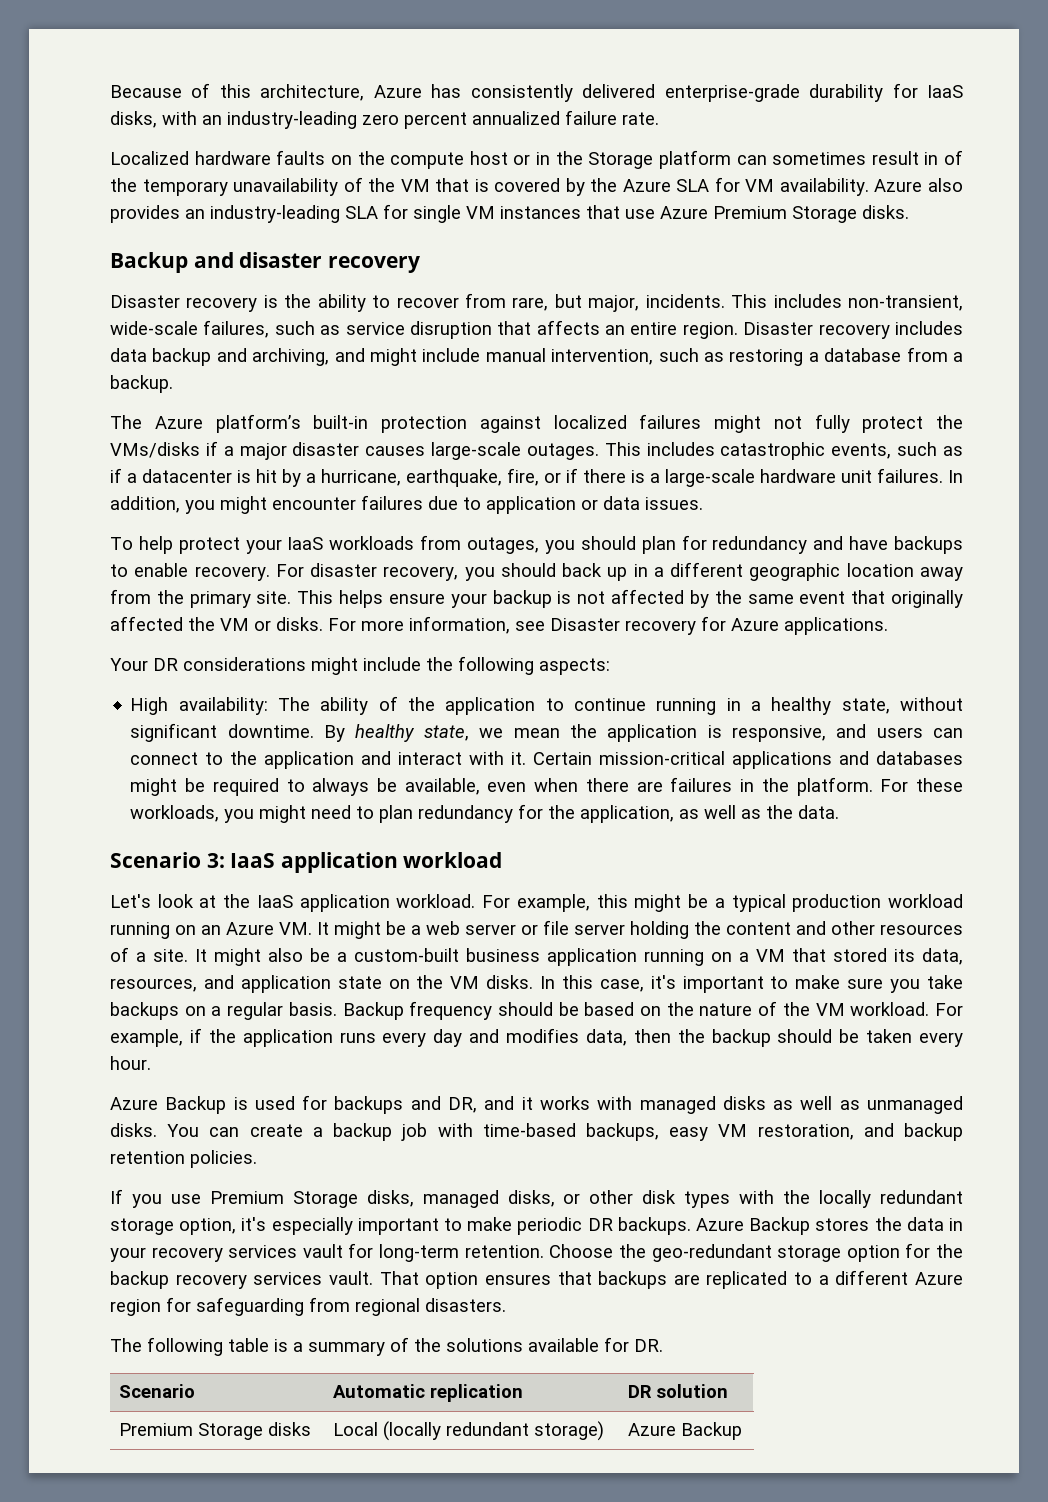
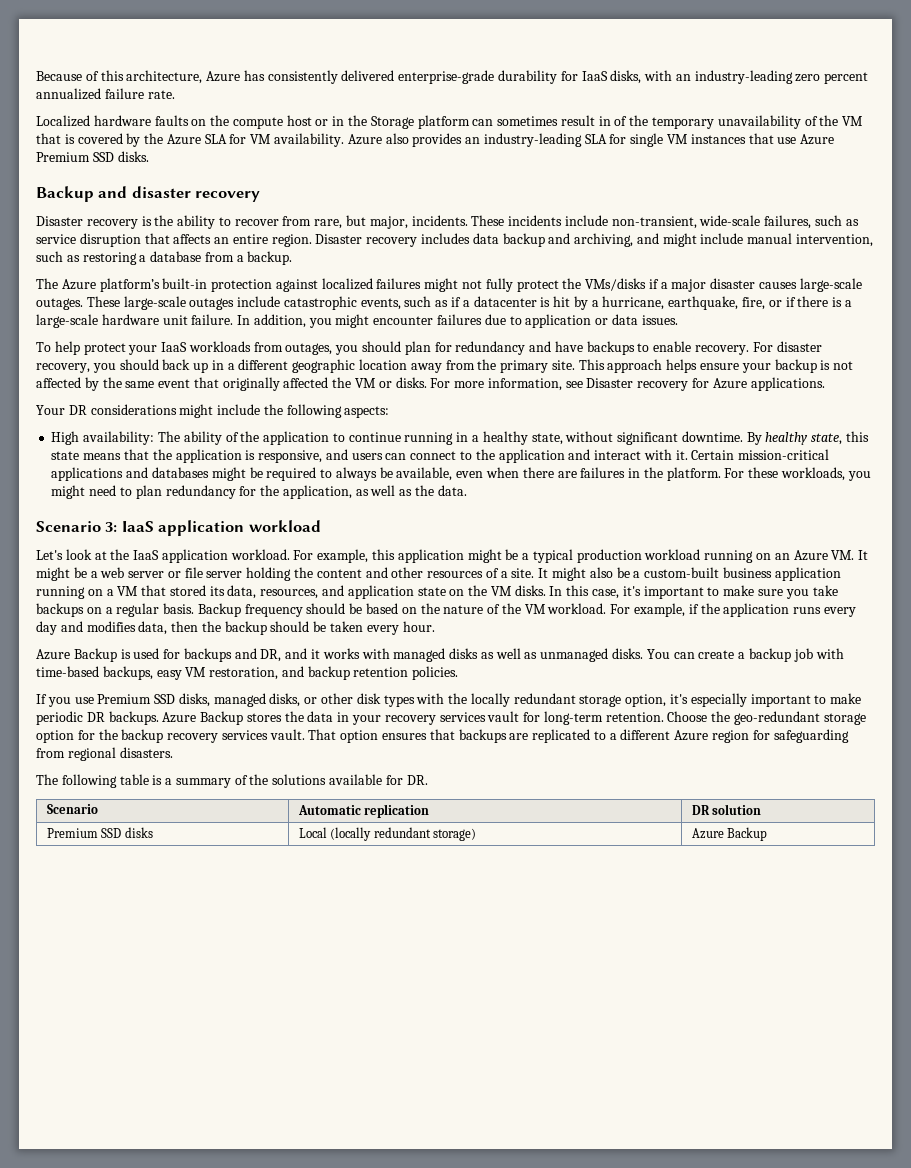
- Azure also provides an industry-leading SLA for single VM instances that use Azure Premium Storage disks.
+ Azure also provides an industry-leading SLA for single VM instances that use Azure Premium SSD disks.
- This includes non-transient, wide-scale failures, such as service disruption that affects an entire region.
+ These incidents include non-transient, wide-scale failures, such as service disruption that affects an entire region.
- This includes catastrophic events, such as if a datacenter is hit by a hurricane, earthquake, fire, or if there is a large-scale hardware unit failures.
+ These large-scale outages include catastrophic events, such as if a datacenter is hit by a hurricane, earthquake, fire, or if there is a large-scale hardware unit failure.
- This helps ensure your backup is not affected by the same event that originally affected the VM or disks.
+ This approach helps ensure your backup is not affected by the same event that originally affected the VM or disks.
- By healthy state, we mean the application is responsive, and users can connect to the application and interact with it.
+ By healthy state, this state means that the application is responsive, and users can connect to the application and interact with it.
- For example, this might be a typical production workload running on an Azure VM. It might be a web server or file server holding the content and other resources of a site.
+ For example, this application might be a typical production workload running on an Azure VM. It might be a web server or file server holding the content and other resources of a site.
- If you use Premium Storage disks, managed disks, or other disk types with the locally redundant storage option, it's especially important to make periodic DR backups.
+ If you use Premium SSD disks, managed disks, or other disk types with the locally redundant storage option, it's especially important to make periodic DR backups.
- Premium Storage disks | Local (locally redundant storage) | Azure Backup
+ Premium SSD disks | Local (locally redundant storage) | Azure Backup

